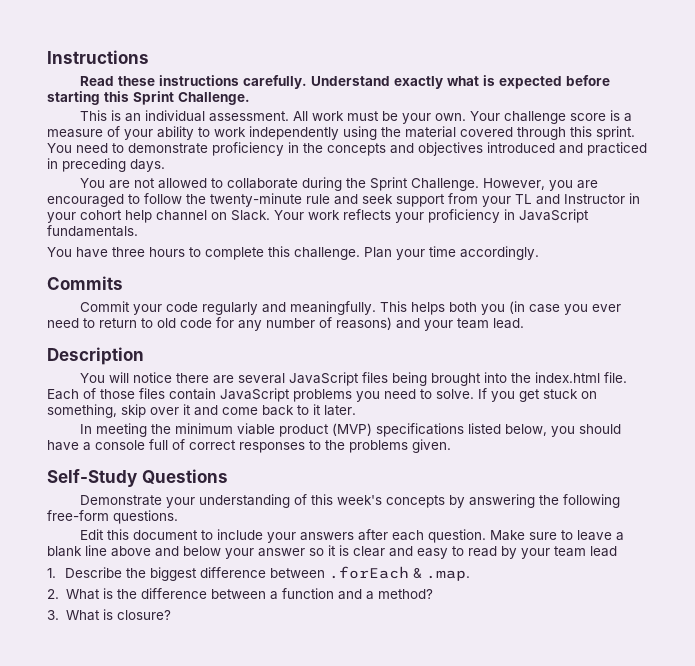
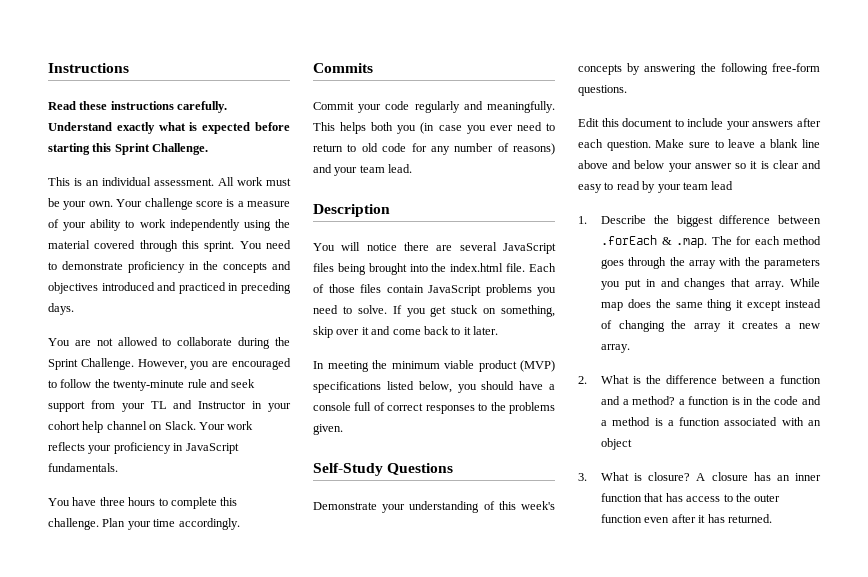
- 1. Describe the biggest difference between .forEach & .map.
+ 1. Describe the biggest difference between .forEach & .map. The for each method goes through the array with the parameters you put in and changes that array. While map does the same thing it except instead of changing the array it creates a new array.
- 2. What is the difference between a function and a method?
- 3. What is closure?
+ 2. What is the difference between a function and a method? a function is in the code and a method is a function associated with an object
+ 3. What is closure? A closure has an inner function that has access to the outer function even after it has returned.

